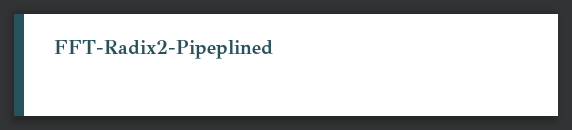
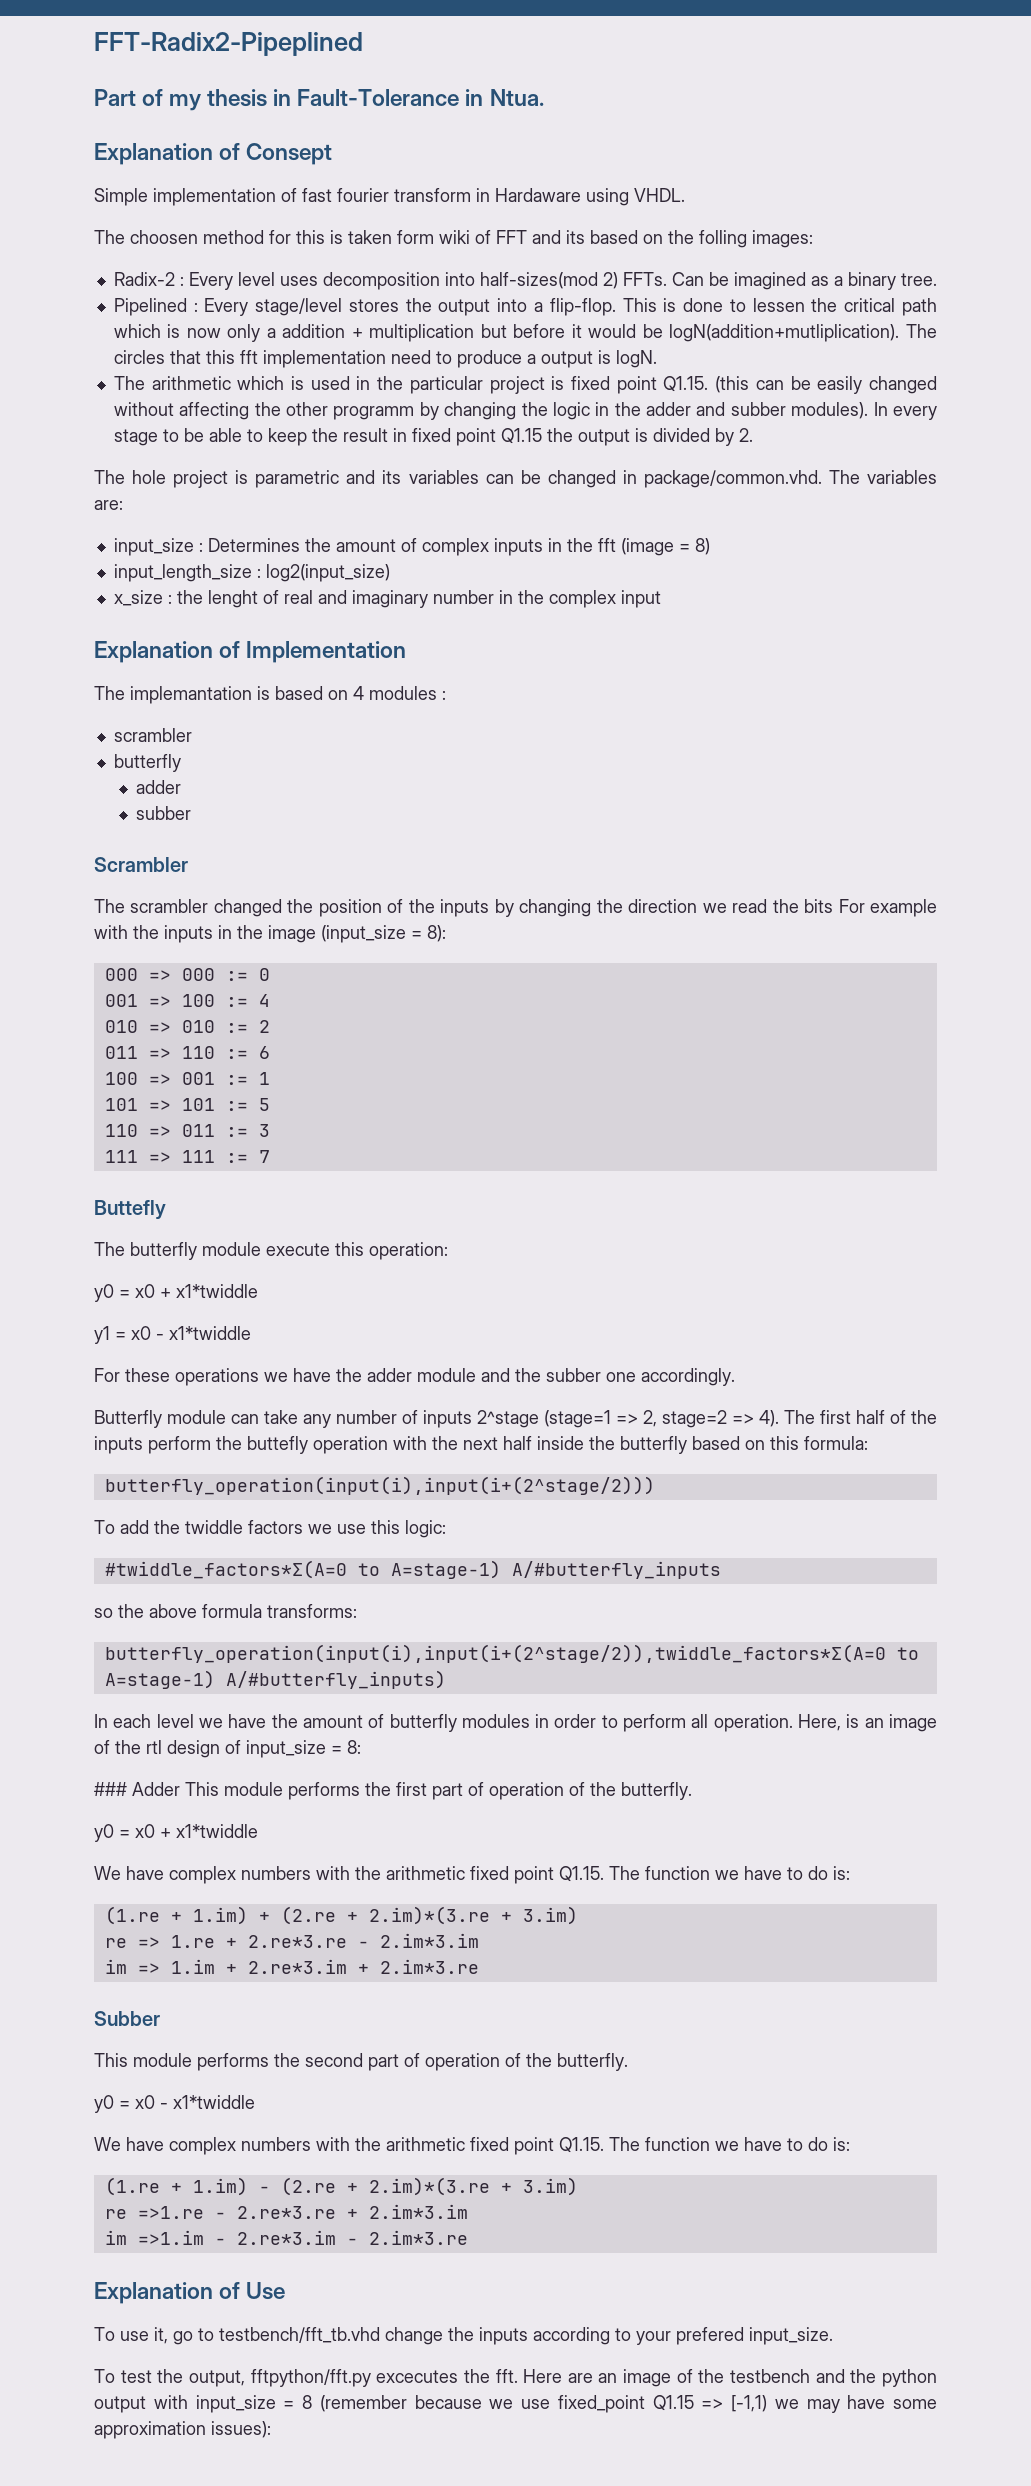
+ Part of my thesis in Fault-Tolerance in Ntua.
+ Explanation of Consept
+ Simple implementation of fast fourier transform in Hardaware using VHDL.
+ The choosen method for this is taken form wiki of FFT and its based on the folling images:
+ Radix-2 : Every level uses decomposition into half-sizes(mod 2) FFTs. Can be imagined as a binary tree.
+ Pipelined : Every stage/level stores the output into a flip-flop. This is done to lessen the critical path which is now only a addition + multiplication but before it would be logN(addition+mutliplication). The circles that this fft implementation need to produce a output is logN.
+ The arithmetic which is used in the particular project is fixed point Q1.15. (this can be easily changed without affecting the other programm by changing the logic in the adder and subber modules). In every stage to be able to keep the result in fixed point Q1.15 the output is divided by 2.
+ The hole project is parametric and its variables can be changed in package/common.vhd. The variables are:
+ input_size : Determines the amount of complex inputs in the fft (image = 8)
+ input_length_size : log2(input_size)
+ x_size : the lenght of real and imaginary number in the complex input
+ Explanation of Implementation
+ The implemantation is based on 4 modules :
+ scrambler
+ butterfly
+ adder
+ subber
+ Scrambler
+ The scrambler changed the position of the inputs by changing the direction we read the bits For example with the inputs in the image (input_size = 8):
+ 000 => 000 := 0
+ 001 => 100 := 4
+ 010 => 010 := 2
+ 011 => 110 := 6
+ 100 => 001 := 1
+ 101 => 101 := 5
+ 110 => 011 := 3
+ 111 => 111 := 7
+ Buttefly
+ The butterfly module execute this operation:
+ y0 = x0 + x1*twiddle
+ y1 = x0 - x1*twiddle
+ For these operations we have the adder module and the subber one accordingly.
+ Butterfly module can take any number of inputs 2^stage (stage=1 => 2, stage=2 => 4). The first half of the inputs perform the buttefly operation with the next half inside the butterfly based on this formula:
+ butterfly_operation(input(i),input(i+(2^stage/2)))
+ To add the twiddle factors we use this logic:
+ #twiddle_factors*Σ(Α=0 to Α=stage-1) Α/#butterfly_inputs
+ so the above formula transforms:
+ butterfly_operation(input(i),input(i+(2^stage/2)),twiddle_factors*Σ(Α=0 to Α=stage-1) Α/#butterfly_inputs)
+ In each level we have the amount of butterfly modules in order to perform all operation. Here, is an image of the rtl design of input_size = 8:
+ ### Adder This module performs the first part of operation of the butterfly.
+ y0 = x0 + x1*twiddle
+ We have complex numbers with the arithmetic fixed point Q1.15. The function we have to do is:
+ (1.re + 1.im) + (2.re + 2.im)*(3.re + 3.im)
+ re => 1.re + 2.re*3.re - 2.im*3.im
+ im => 1.im + 2.re*3.im + 2.im*3.re
+ Subber
+ This module performs the second part of operation of the butterfly.
+ y0 = x0 - x1*twiddle
+ We have complex numbers with the arithmetic fixed point Q1.15. The function we have to do is:
+ (1.re + 1.im) - (2.re + 2.im)*(3.re + 3.im)
+ re =>1.re - 2.re*3.re + 2.im*3.im
+ im =>1.im - 2.re*3.im - 2.im*3.re
+ Explanation of Use
+ To use it, go to testbench/fft_tb.vhd change the inputs according to your prefered input_size.
+ To test the output, fftpython/fft.py excecutes the fft. Here are an image of the testbench and the python output with input_size = 8 (remember because we use fixed_point Q1.15 => [-1,1) we may have some approximation issues):

